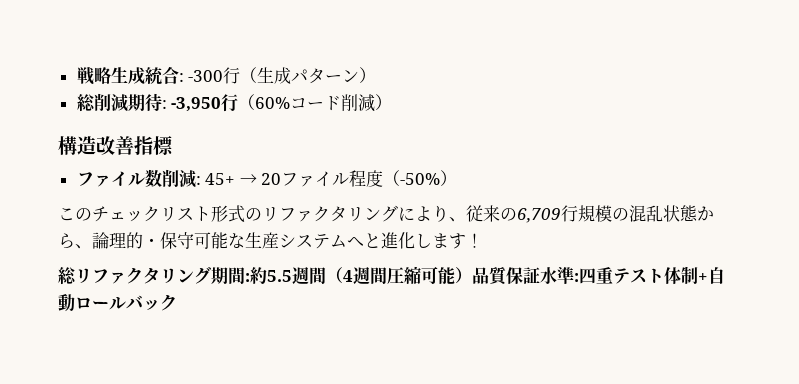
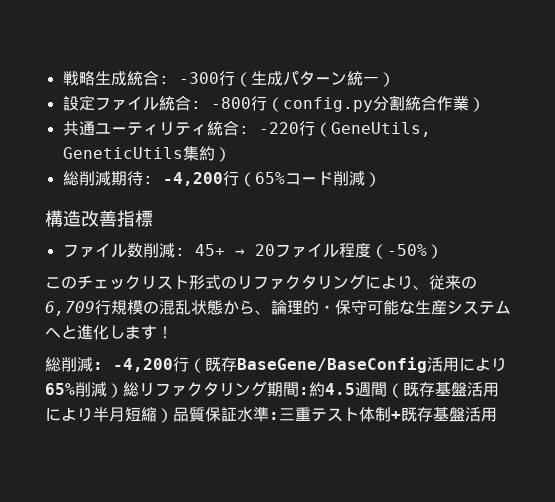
- 戦略生成統合: -300行（生成パターン）
+ 戦略生成統合: -300行（生成パターン統一）
+ 設定ファイル統合: -800行（config.py分割統合作業）
+ 共通ユーティリティ統合: -220行（GeneUtils, GeneticUtils集約）
- 総削減期待: -3,950行（60%コード削減）
+ 総削減期待: -4,200行（65%コード削減）
- 総リファクタリング期間:約5.5週間（4週間圧縮可能）品質保証水準:四重テスト体制+自動ロールバック
+ 総削減: -4,200行（既存BaseGene/BaseConfig活用により65%削減）総リファクタリング期間:約4.5週間（既存基盤活用により半月短縮）品質保証水準:三重テスト体制+既存基盤活用

